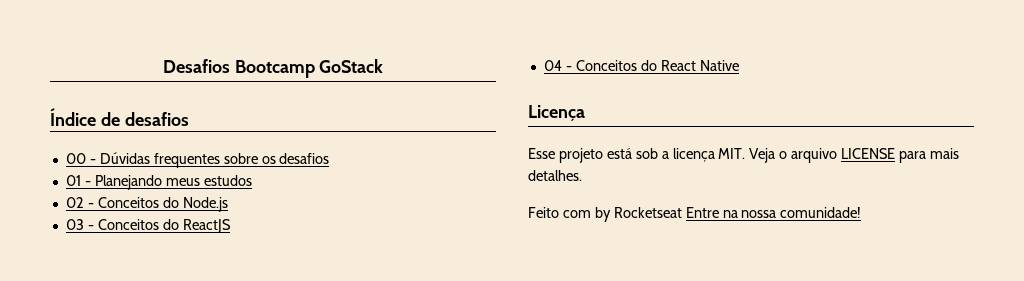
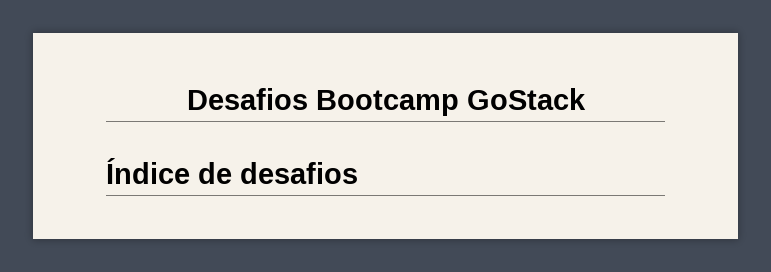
- 00 - Dúvidas frequentes sobre os desafios
- 01 - Planejando meus estudos
- 02 - Conceitos do Node.js
- 03 - Conceitos do ReactJS
- 04 - Conceitos do React Native
- Licença
- Esse projeto está sob a licença MIT. Veja o arquivo LICENSE para mais detalhes.
- Feito com by Rocketseat Entre na nossa comunidade!

